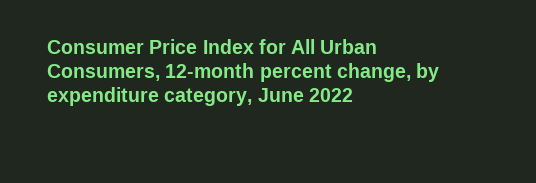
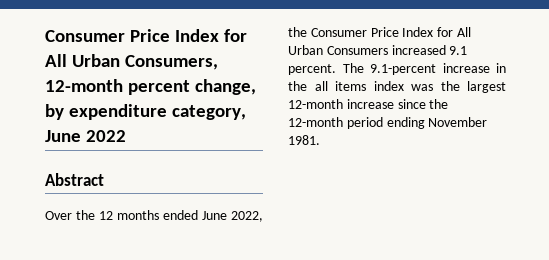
+ Abstract
+ Over the 12 months ended June 2022, the Consumer Price Index for All Urban Consumers increased 9.1 percent. The 9.1-percent increase in the all items index was the largest 12-month increase since the 12-month period ending November 1981.

